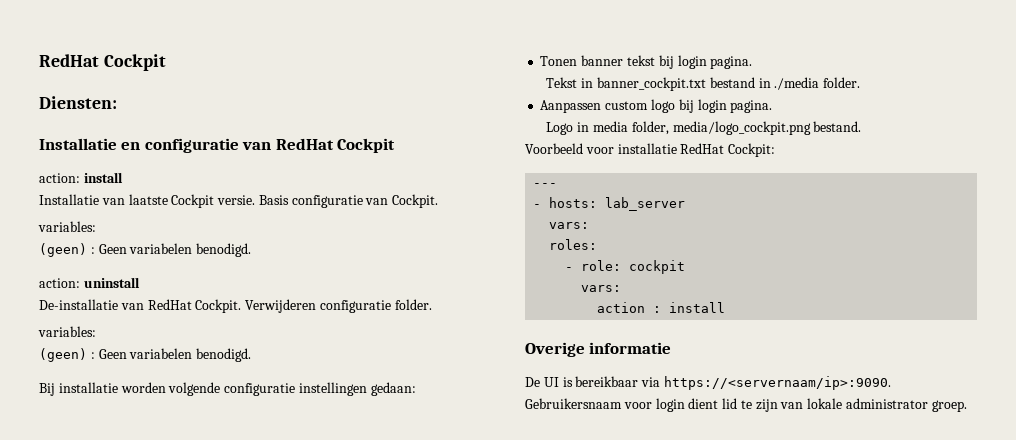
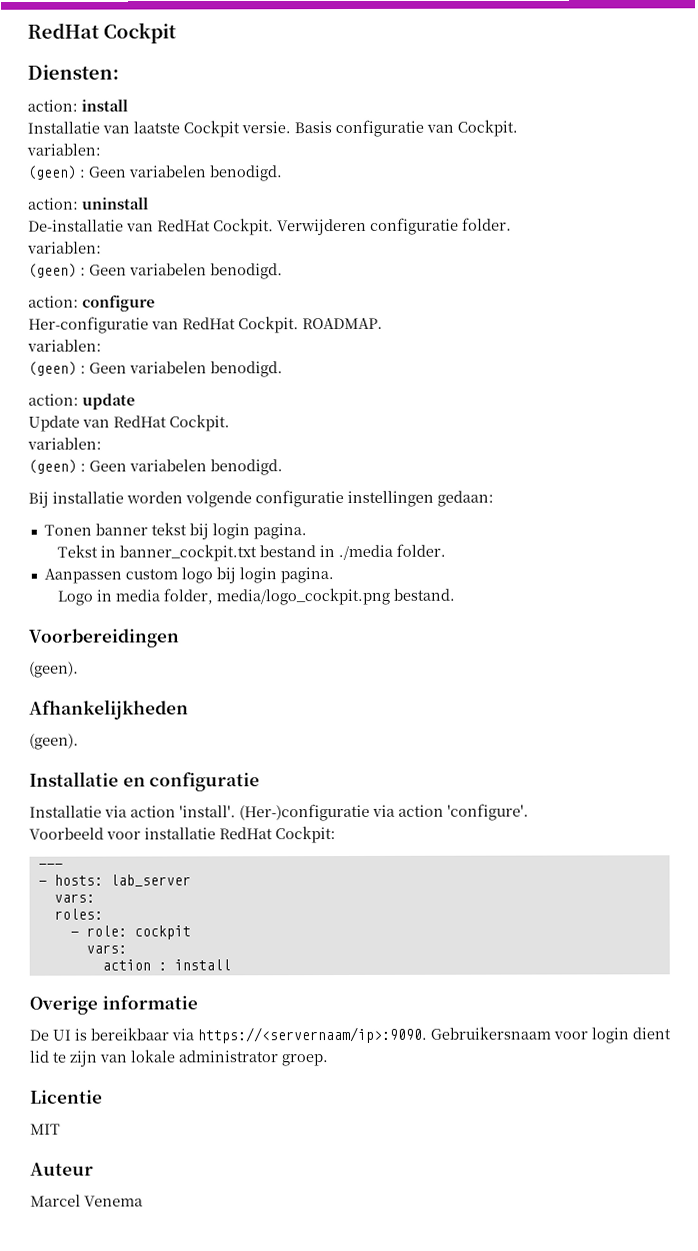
- Installatie en configuratie van RedHat Cockpit
  Basis configuratie van Cockpit.
- variables:
+ variablen:
  Verwijderen configuratie folder.
- variables:
+ variablen:
+ (geen) : Geen variabelen benodigd.
+ action: configure
+ Her-configuratie van RedHat Cockpit. ROADMAP.
+ variablen:
+ (geen) : Geen variabelen benodigd.
+ action: update
+ Update van RedHat Cockpit.
+ variablen:
+ Voorbereidingen
+ (geen).
+ Afhankelijkheden
+ (geen).
+ Installatie en configuratie
+ Installatie via action 'install'. (Her-)configuratie via action 'configure'.
+ Licentie
+ MIT
+ Auteur
+ Marcel Venema

